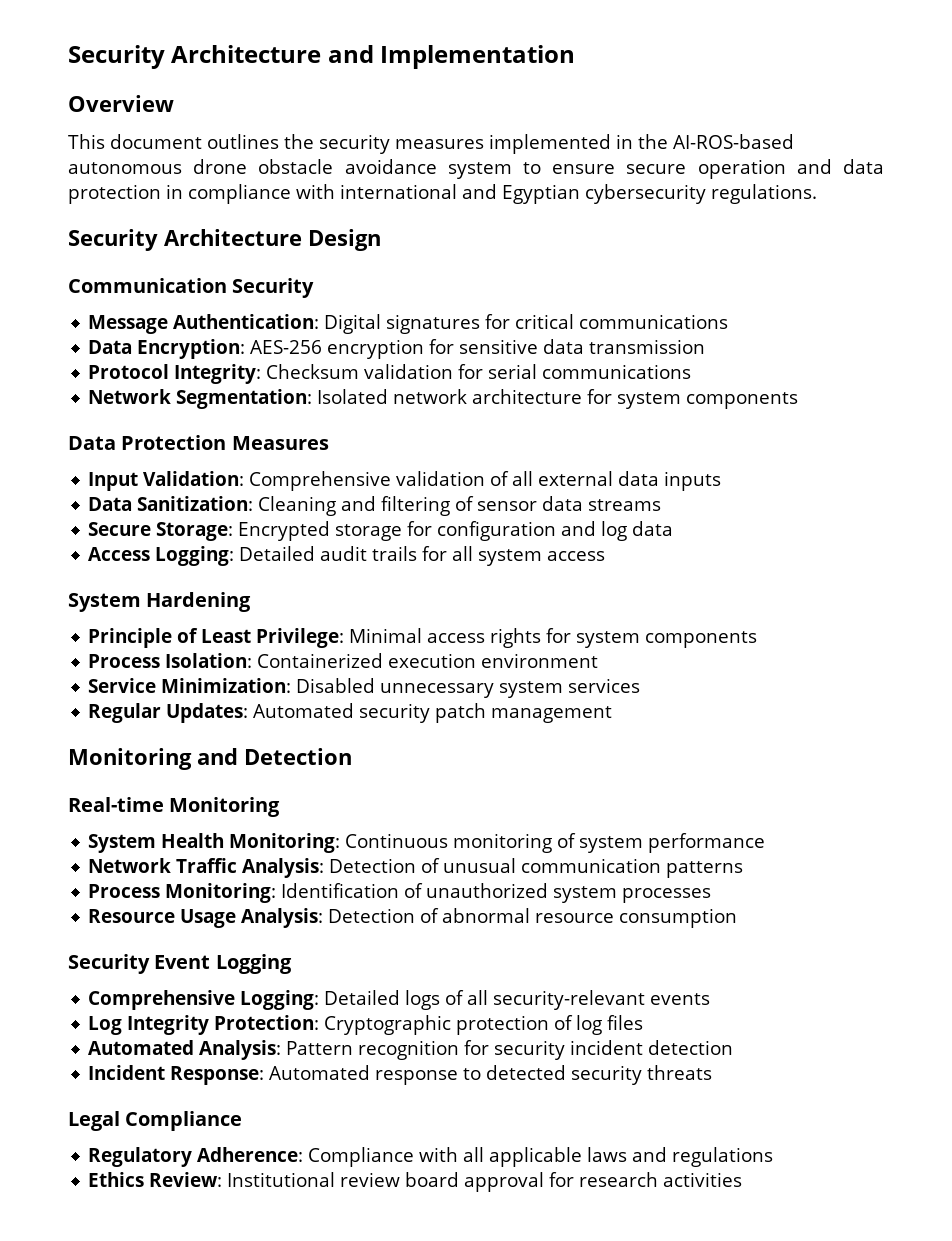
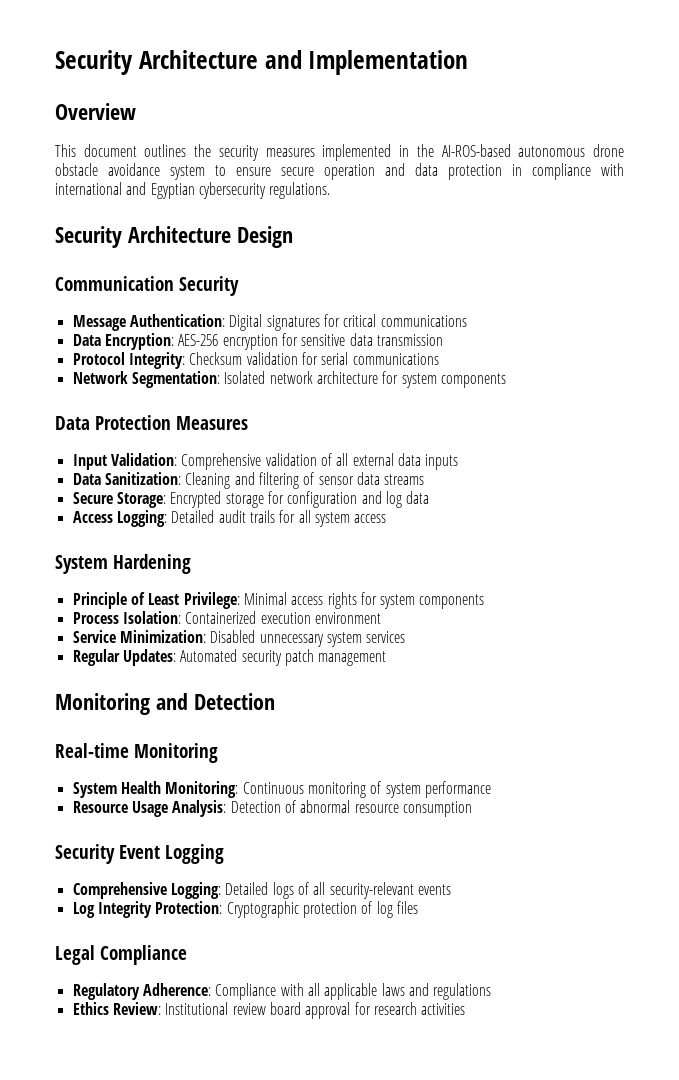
- Network Traffic Analysis: Detection of unusual communication patterns
- Process Monitoring: Identification of unauthorized system processes
- Automated Analysis: Pattern recognition for security incident detection
- Incident Response: Automated response to detected security threats

